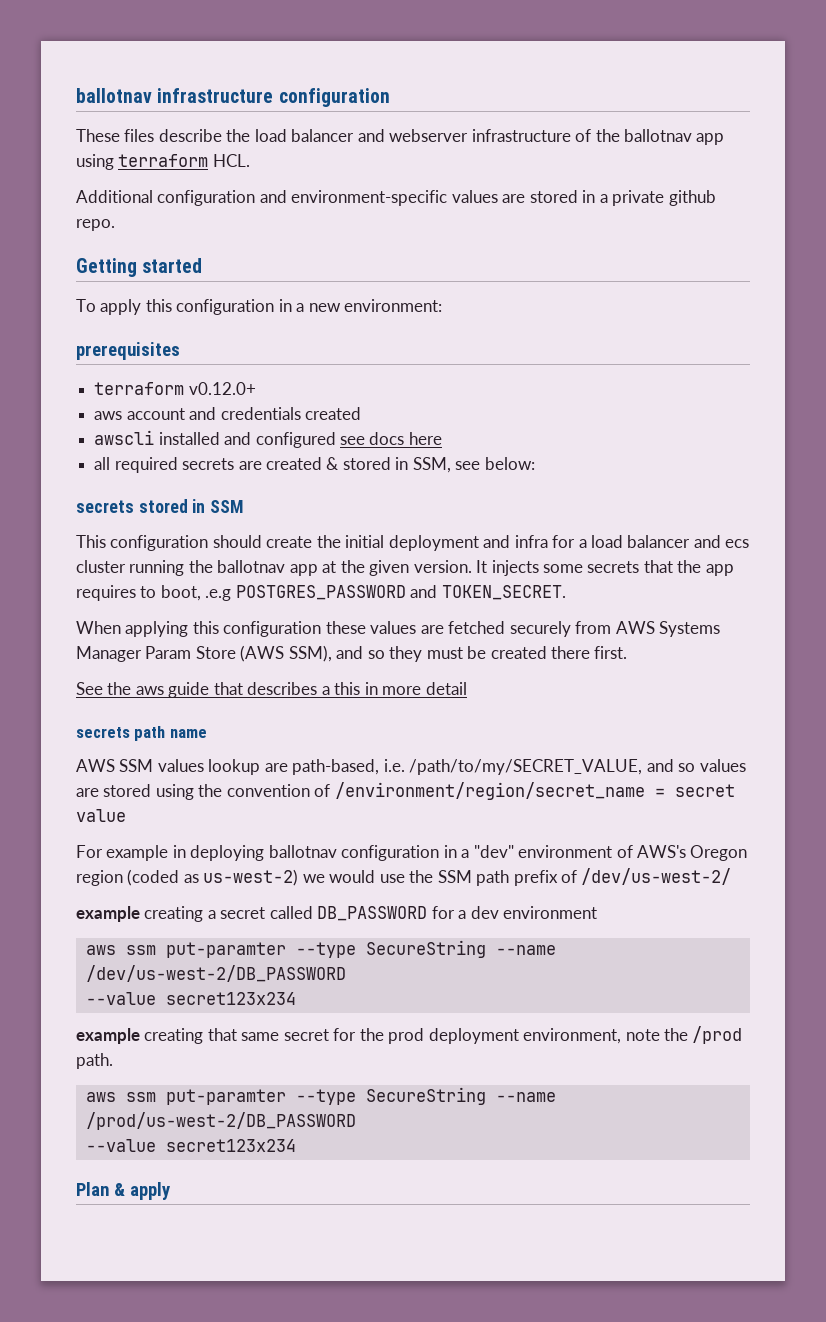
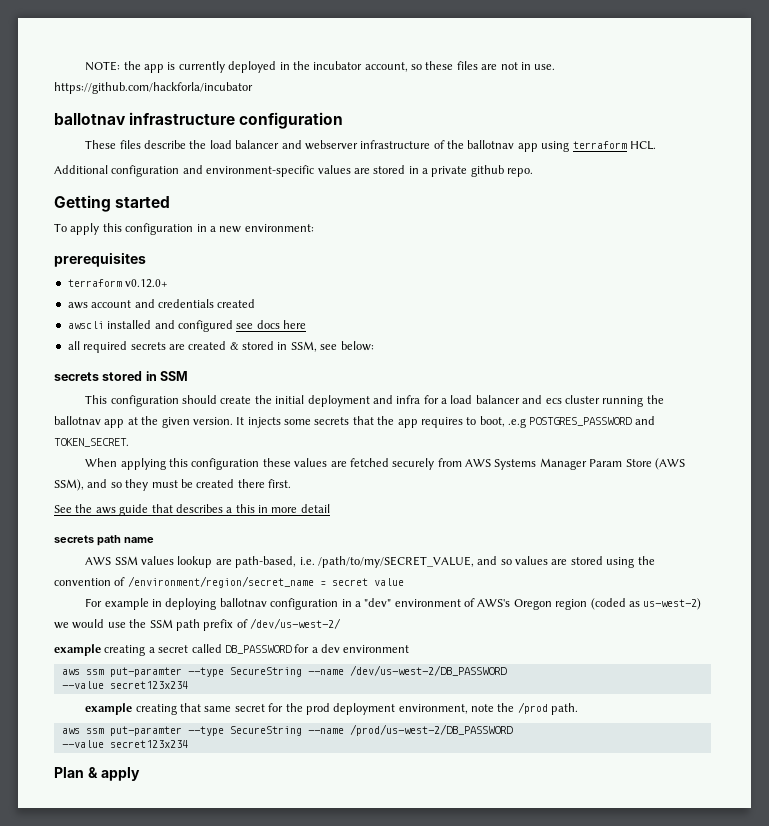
+ NOTE: the app is currently deployed in the incubator account, so these files are not in use. https://github.com/hackforla/incubator

